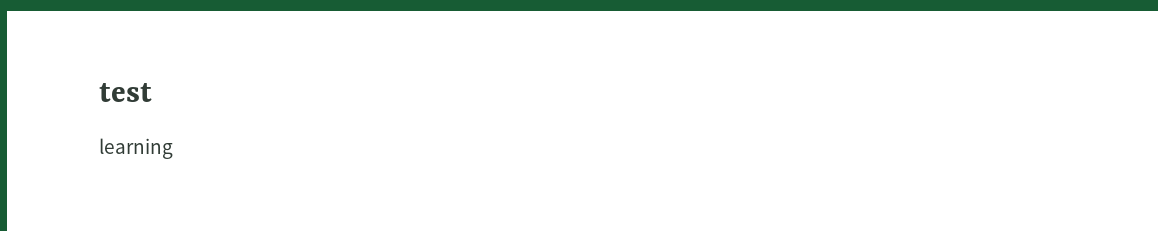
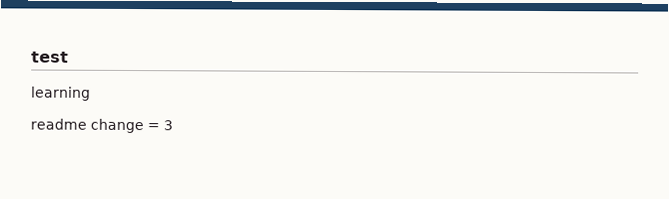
+ readme change = 3

